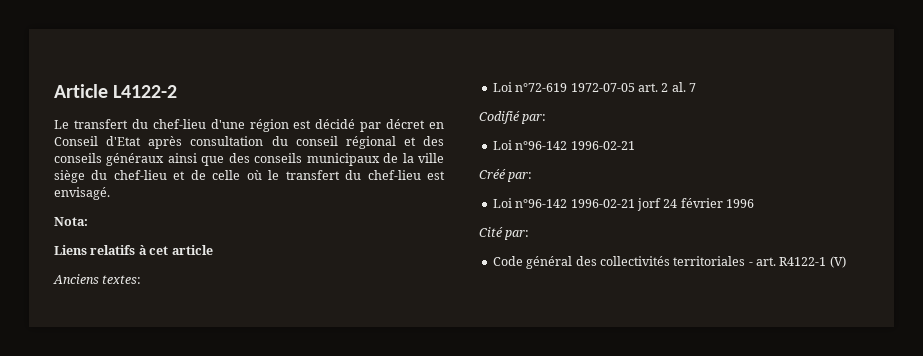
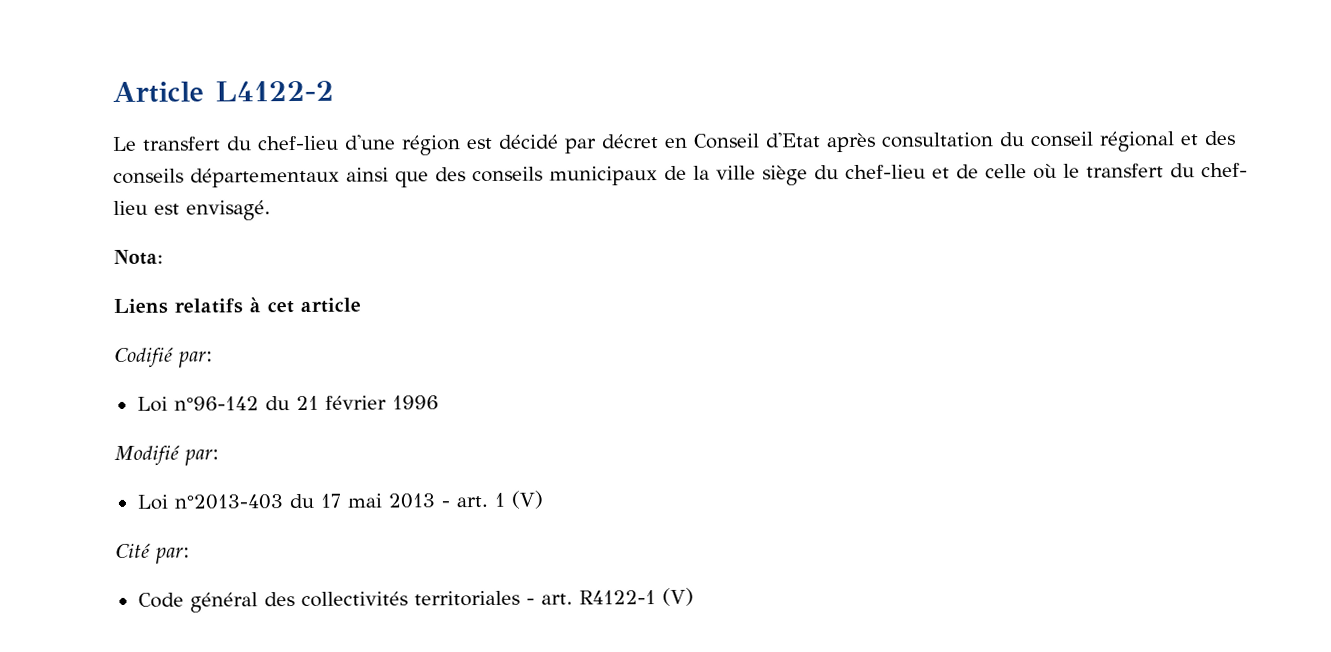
- Le transfert du chef-lieu d'une région est décidé par décret en Conseil d'Etat après consultation du conseil régional et des conseils généraux ainsi que des conseils municipaux de la ville siège du chef-lieu et de celle où le transfert du chef-lieu est envisagé.
+ Le transfert du chef-lieu d'une région est décidé par décret en Conseil d'Etat après consultation du conseil régional et des conseils départementaux ainsi que des conseils municipaux de la ville siège du chef-lieu et de celle où le transfert du chef- lieu est envisagé.
- Anciens textes:
- Loi n°72-619 1972-07-05 art. 2 al. 7
  Codifié par:
- Loi n°96-142 1996-02-21
- Créé par:
- Loi n°96-142 1996-02-21 jorf 24 février 1996
+ Loi n°96-142 du 21 février 1996
+ Modifié par:
+ Loi n°2013-403 du 17 mai 2013 - art. 1 (V)

